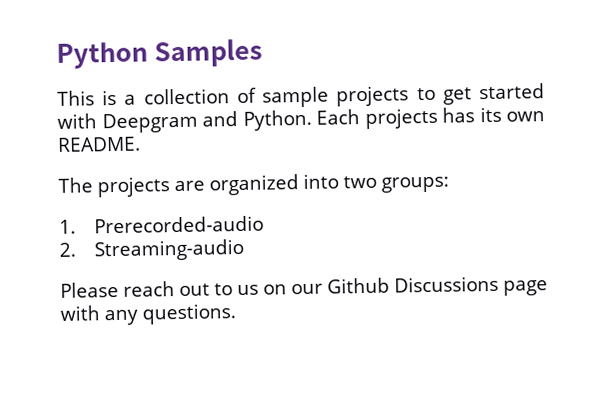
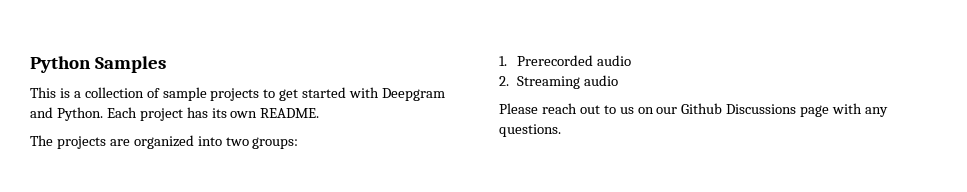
- Each projects has its own README.
+ Each project has its own README.
- 1. Prerecorded-audio
+ 1. Prerecorded audio
- 2. Streaming-audio
+ 2. Streaming audio

